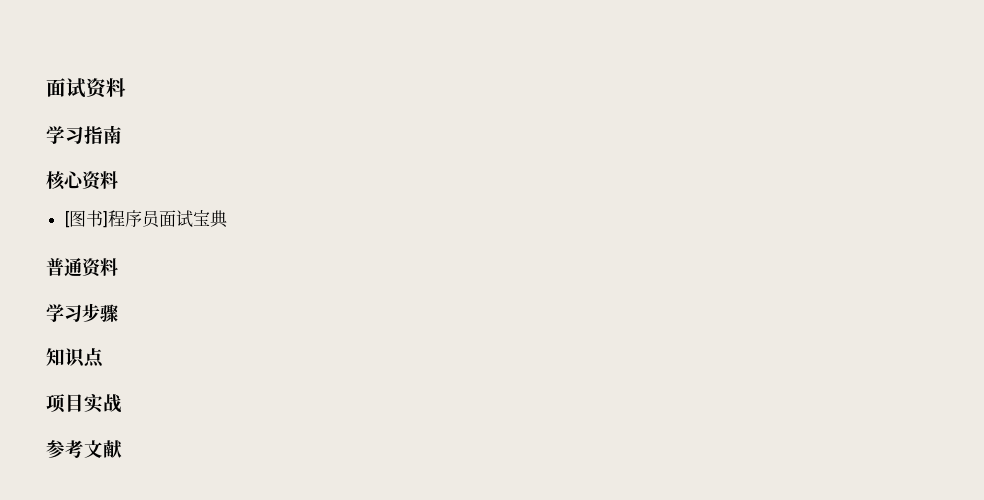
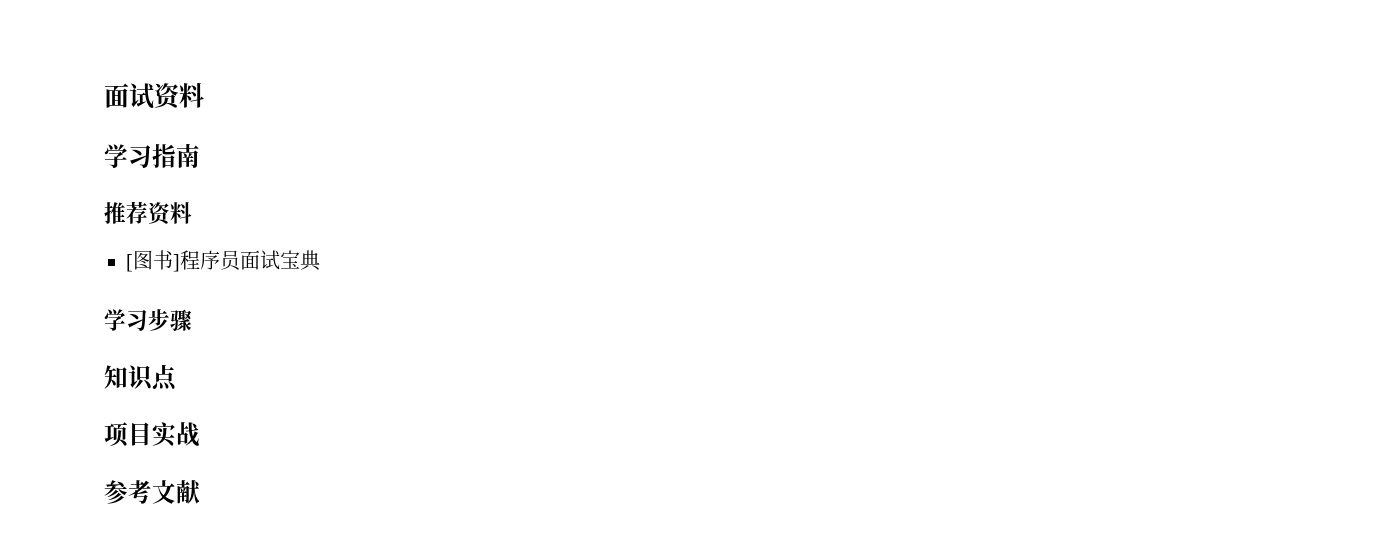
- 核心资料
+ 推荐资料
- 普通资料

